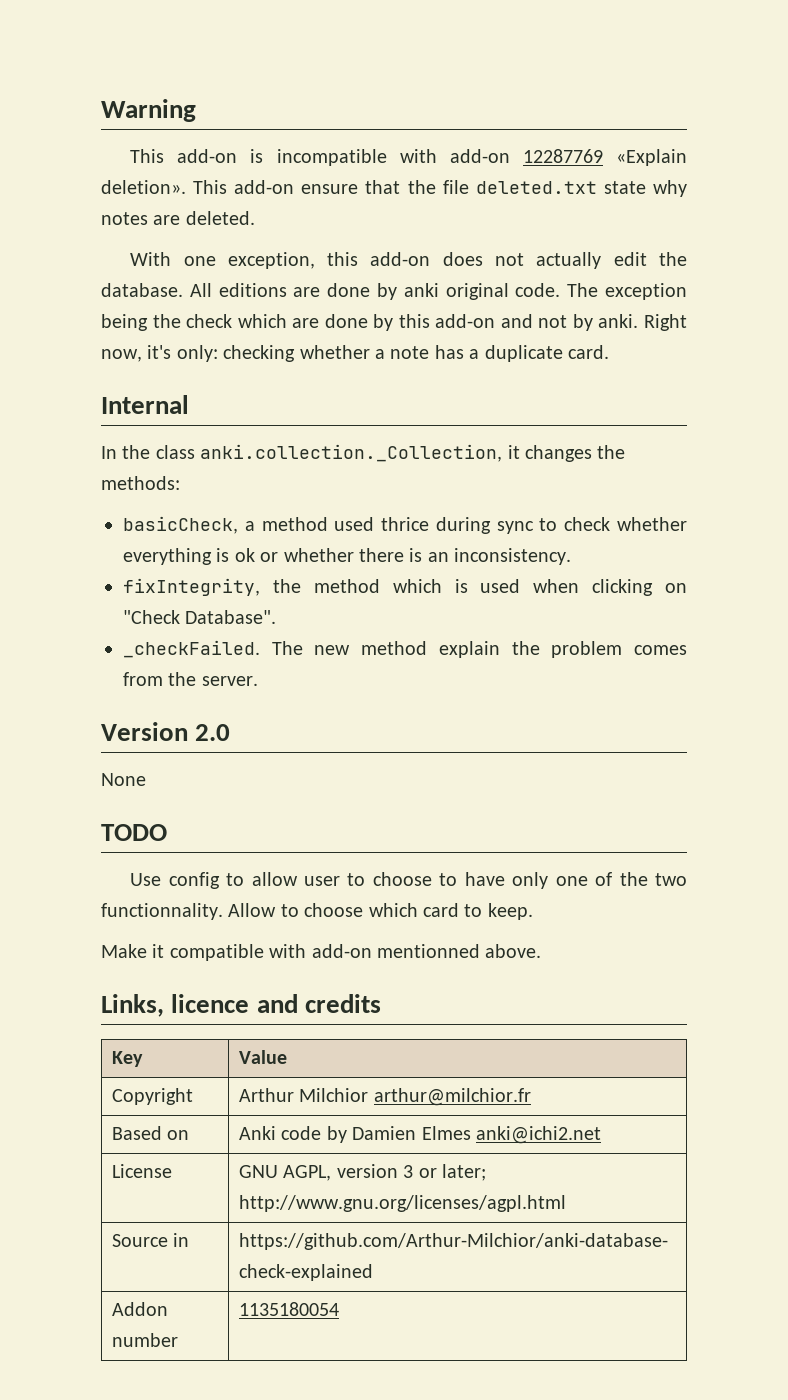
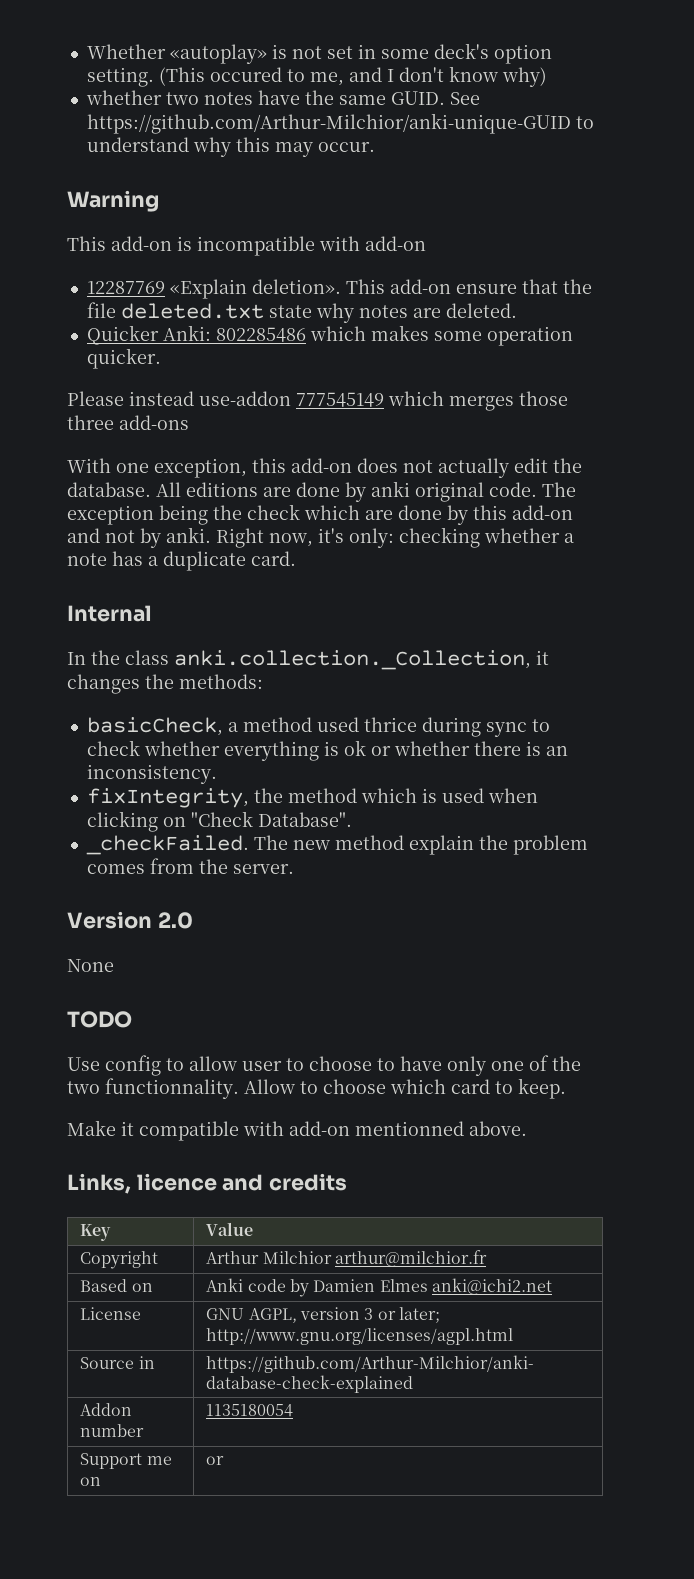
+ Whether «autoplay» is not set in some deck's option setting. (This occured to me, and I don't know why)
+ whether two notes have the same GUID. See https://github.com/Arthur-Milchior/anki-unique-GUID to understand why this may occur.
- This add-on is incompatible with add-on 12287769 «Explain deletion».
+ This add-on is incompatible with add-on
+ 12287769 «Explain deletion».
+ Quicker Anki: 802285486 which makes some operation quicker.
+ Please instead use-addon 777545149 which merges those three add-ons
+ Support me on | or

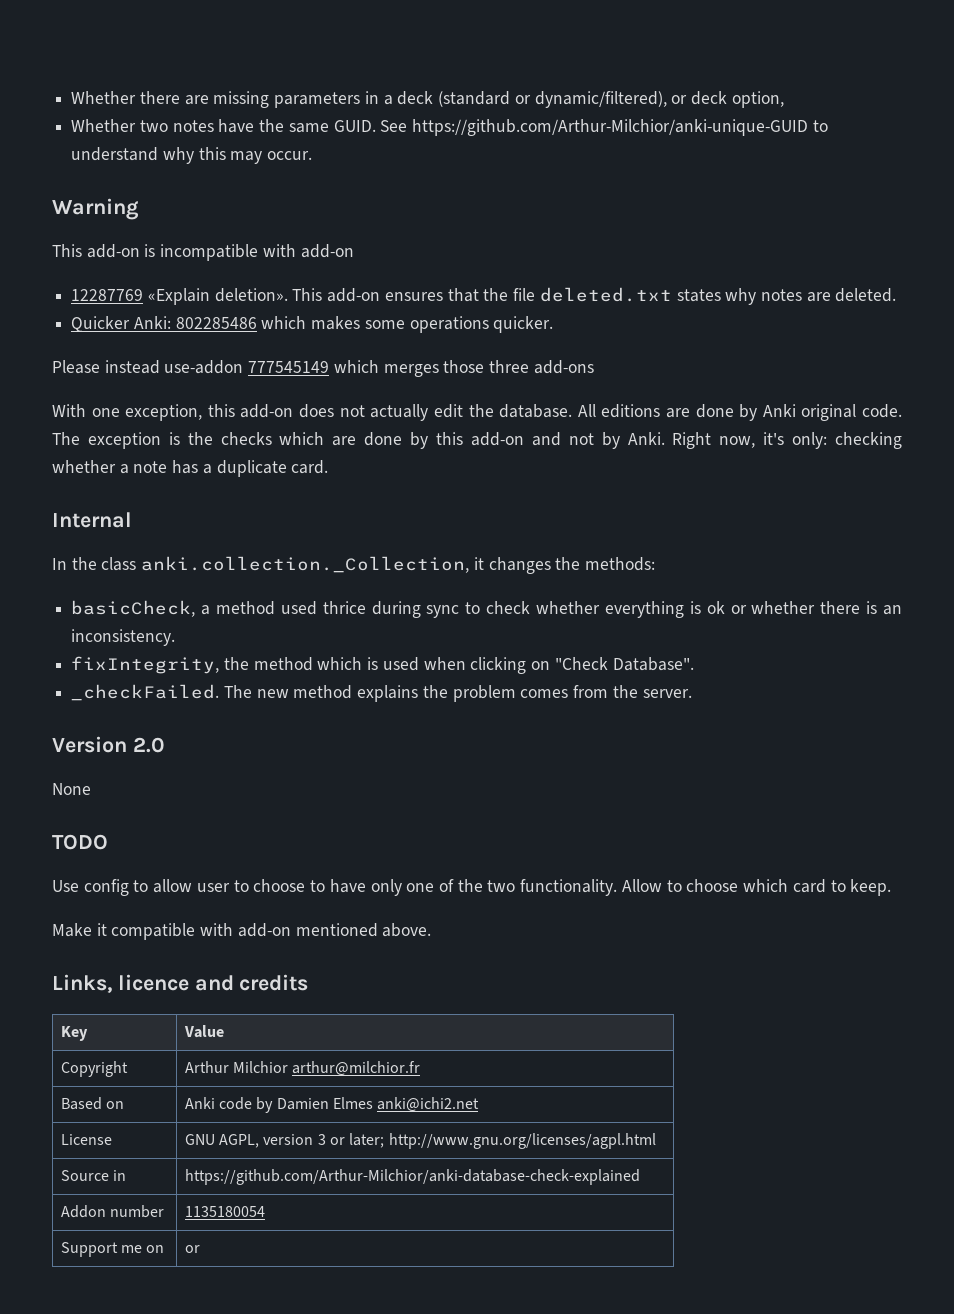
- Whether «autoplay» is not set in some deck's option setting. (This occured to me, and I don't know why)
- whether two notes have the same GUID.
+ Whether there are missing parameters in a deck (standard or dynamic/filtered), or deck option,
+ Whether two notes have the same GUID.
- This add-on ensure that the file deleted.txt state why notes are deleted.
+ This add-on ensures that the file deleted.txt states why notes are deleted.
- Quicker Anki: 802285486 which makes some operation quicker.
+ Quicker Anki: 802285486 which makes some operations quicker.
- All editions are done by anki original code.
+ All editions are done by Anki original code.
- The exception being the check which are done by this add-on and not by anki.
+ The exception is the checks which are done by this add-on and not by Anki.
- The new method explain the problem comes from the server.
+ The new method explains the problem comes from the server.
- Use config to allow user to choose to have only one of the two functionnality.
+ Use config to allow user to choose to have only one of the two functionality.
- Make it compatible with add-on mentionned above.
+ Make it compatible with add-on mentioned above.

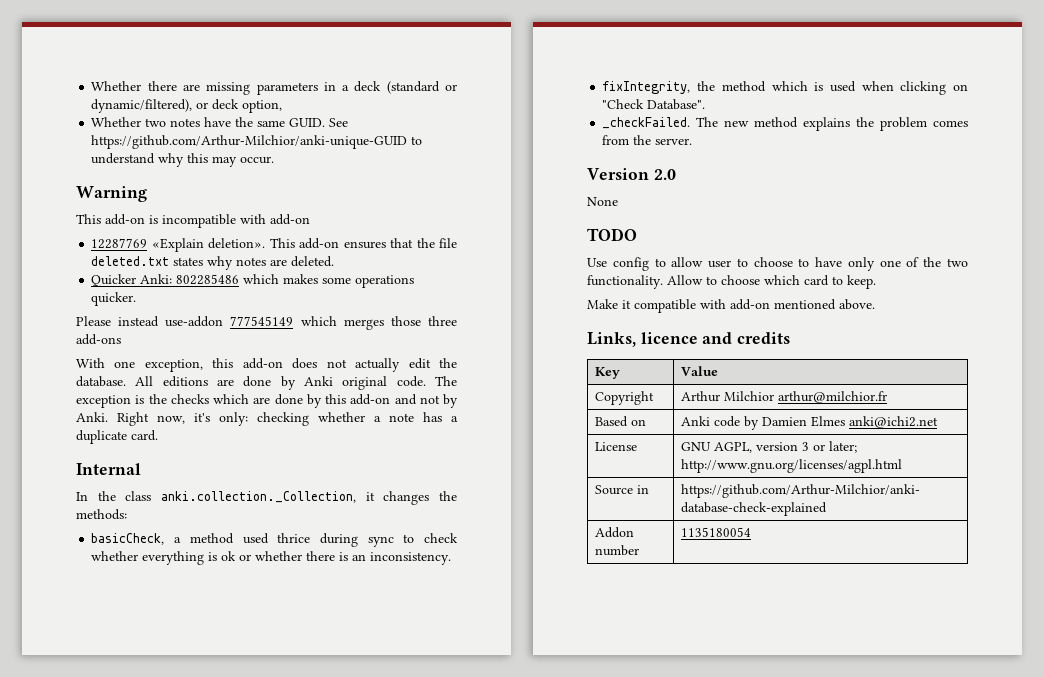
- Support me on | or

